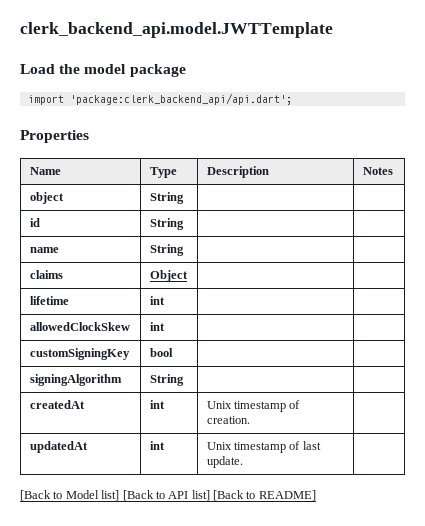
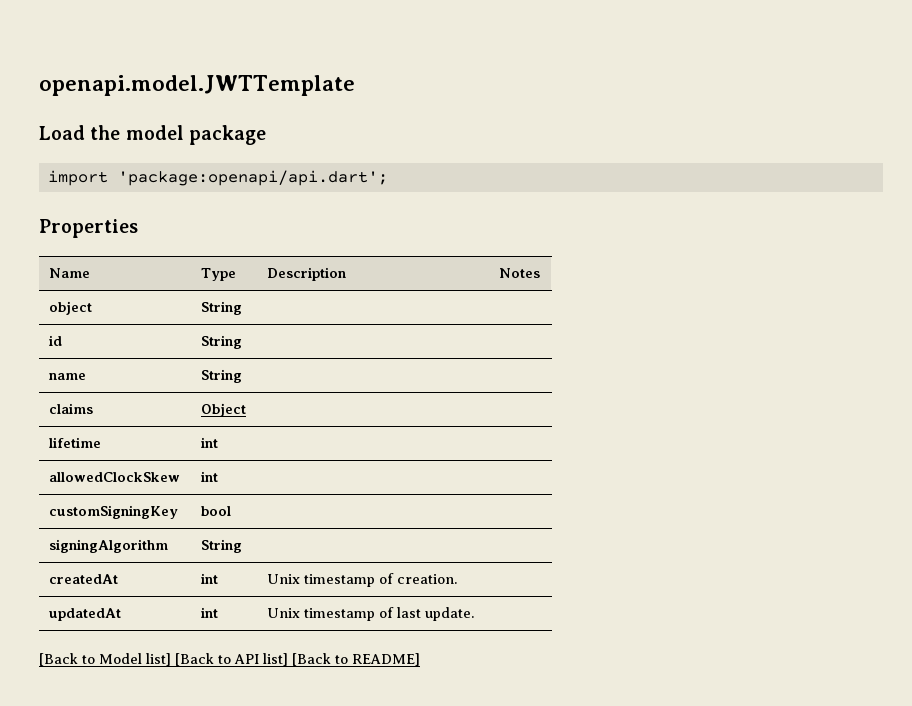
- clerk_backend_api.model.JWTTemplate
+ openapi.model.JWTTemplate
- import 'package:clerk_backend_api/api.dart';
+ import 'package:openapi/api.dart';

